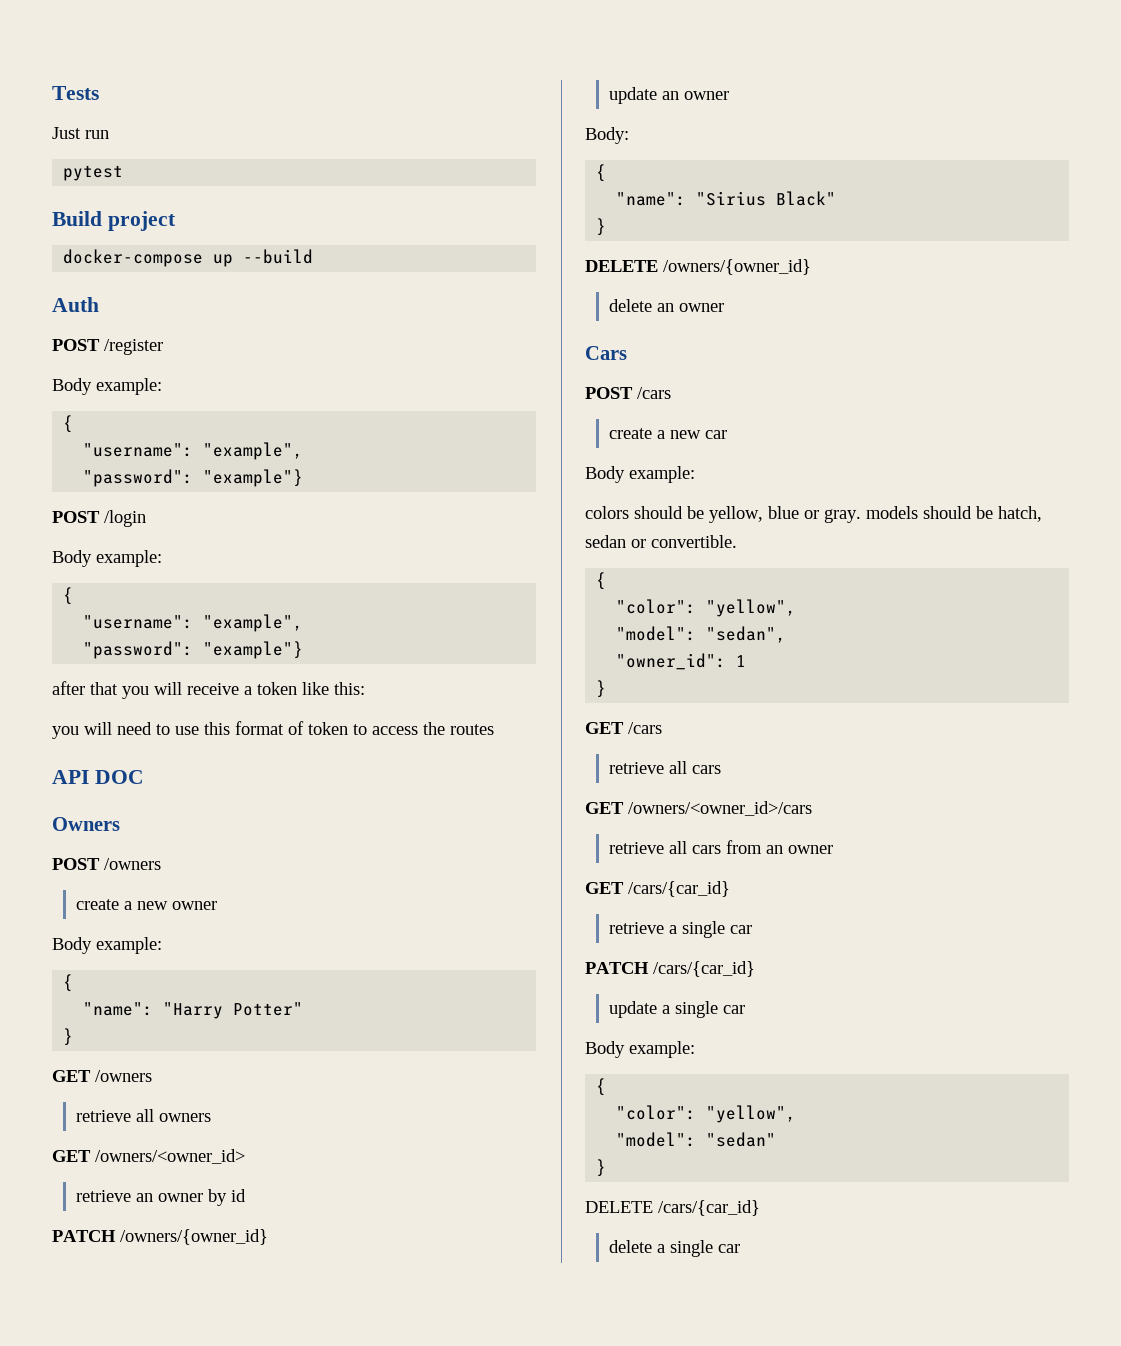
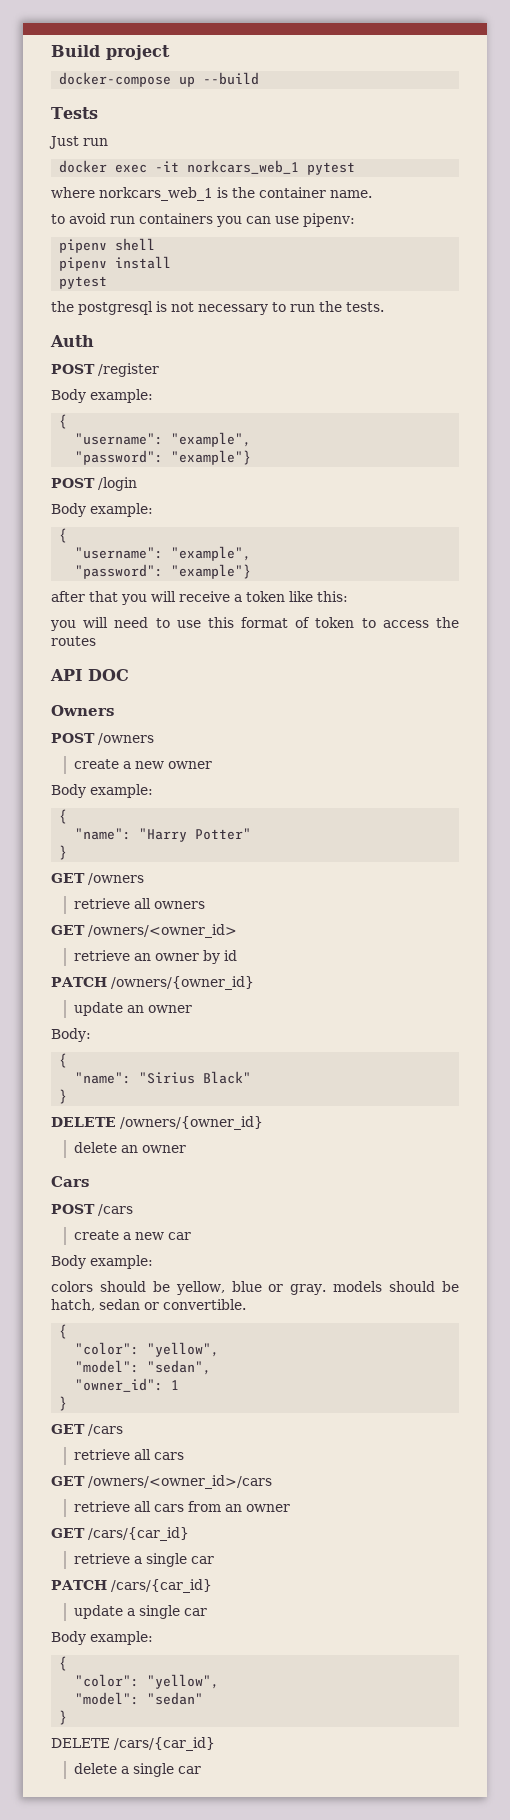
- Tests
- Just run
- pytest
+ Tests
+ Just run
+ docker exec -it norkcars_web_1 pytest
+ where norkcars_web_1 is the container name.
+ to avoid run containers you can use pipenv:
+ pipenv shell
+ pipenv install
+ pytest
+ the postgresql is not necessary to run the tests.

